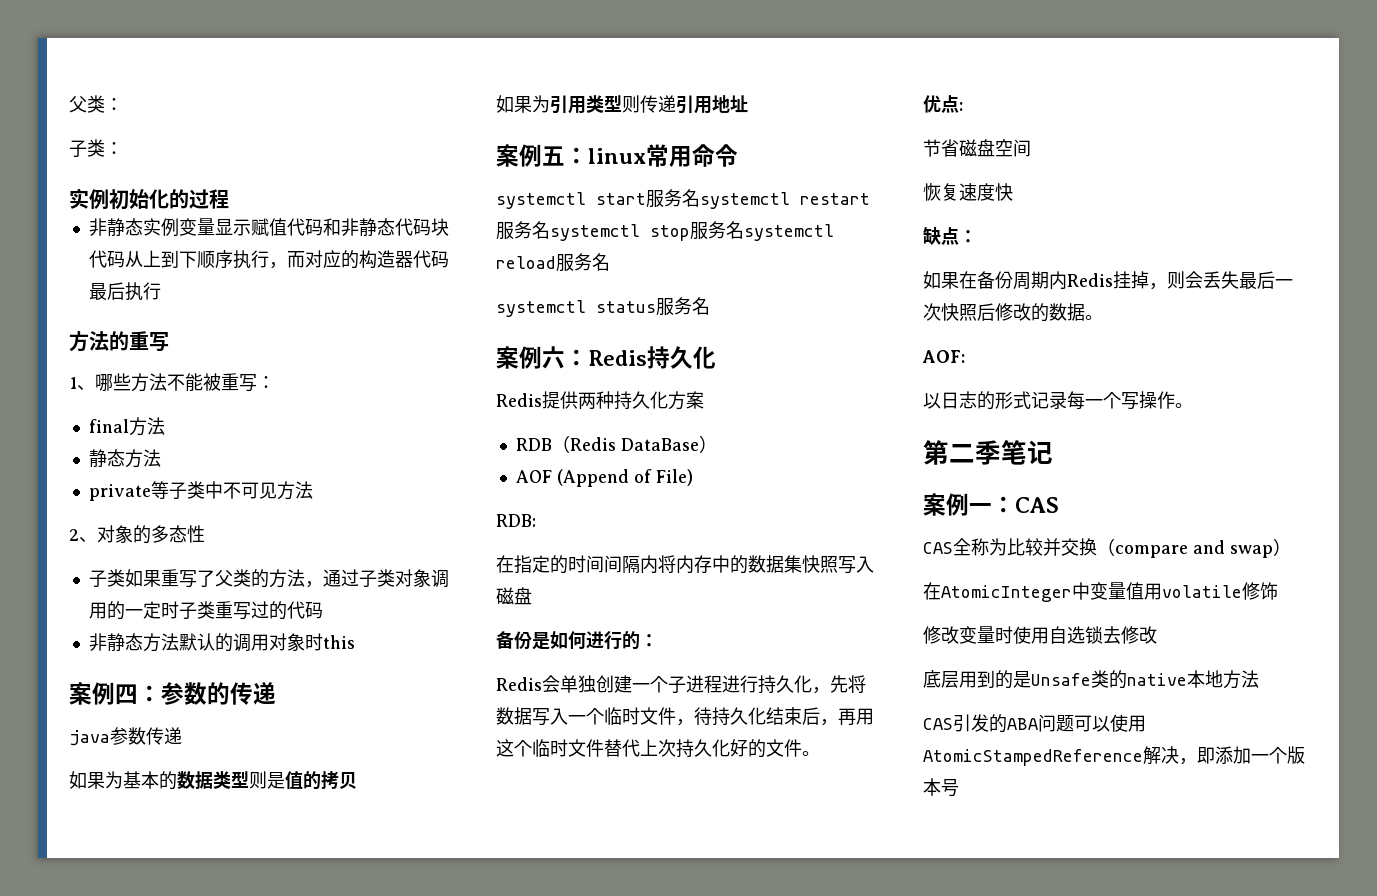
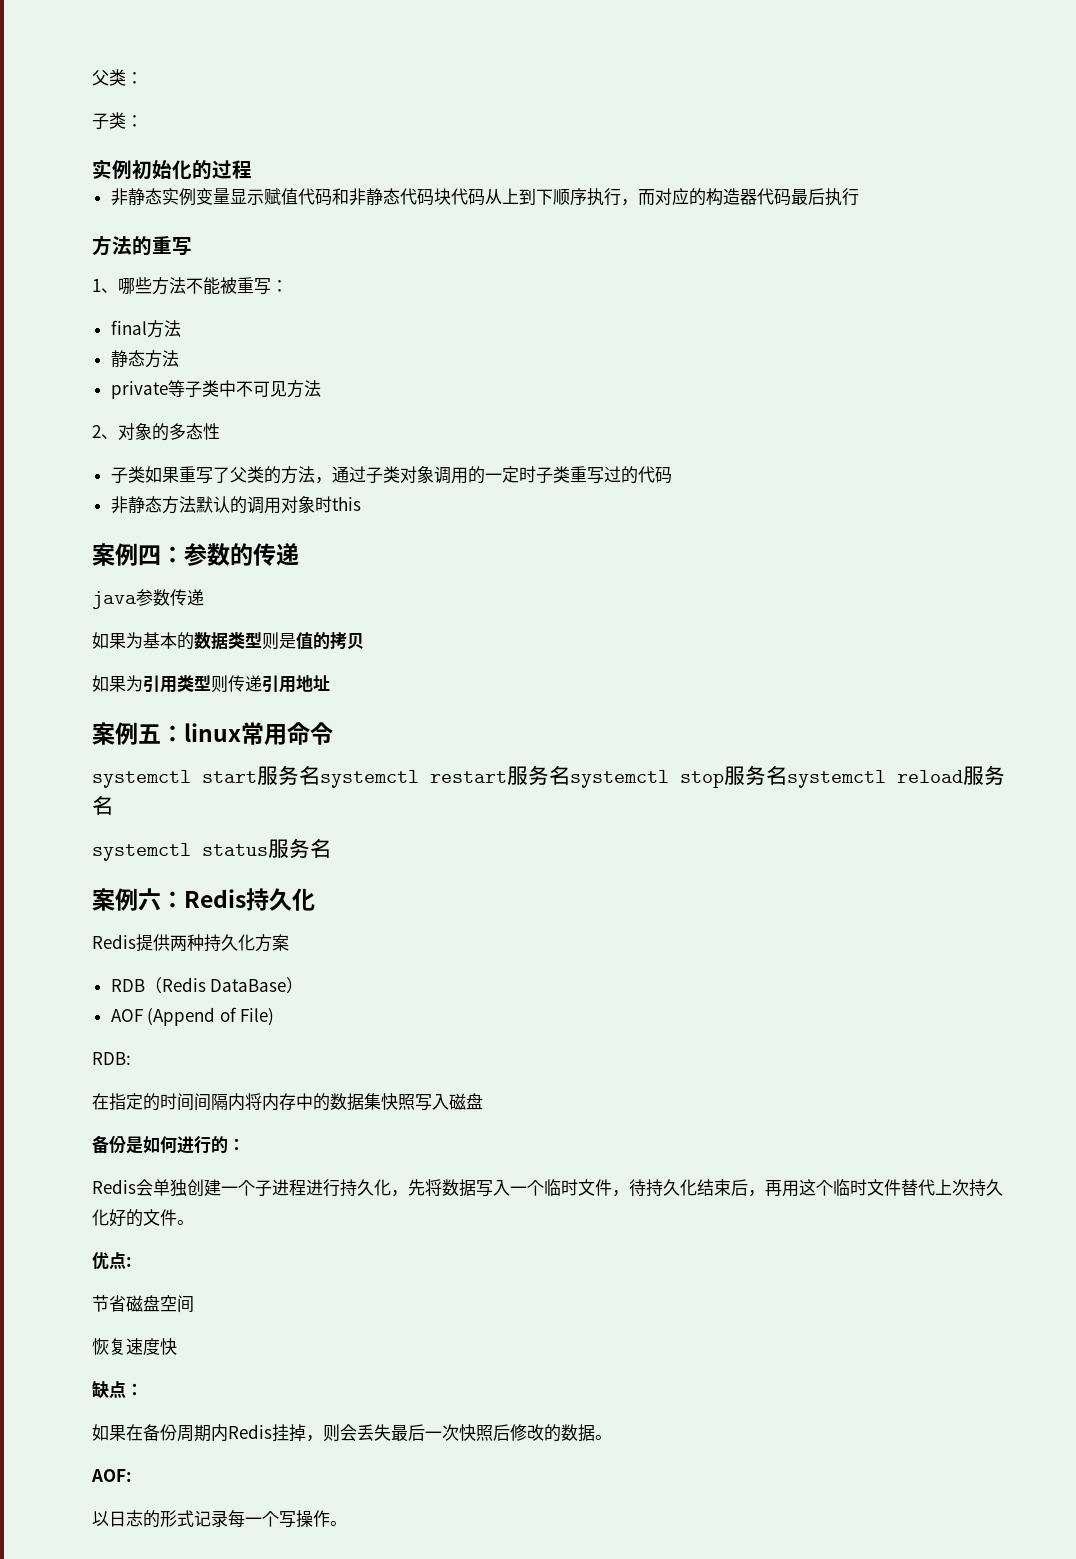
- 第二季笔记
- 案例一：CAS
- CAS全称为比较并交换（compare and swap）
- 在AtomicInteger中变量值用volatile修饰
- 修改变量时使用自选锁去修改
- 底层用到的是Unsafe类的native本地方法
- CAS引发的ABA问题可以使用AtomicStampedReference解决，即添加一个版本号

